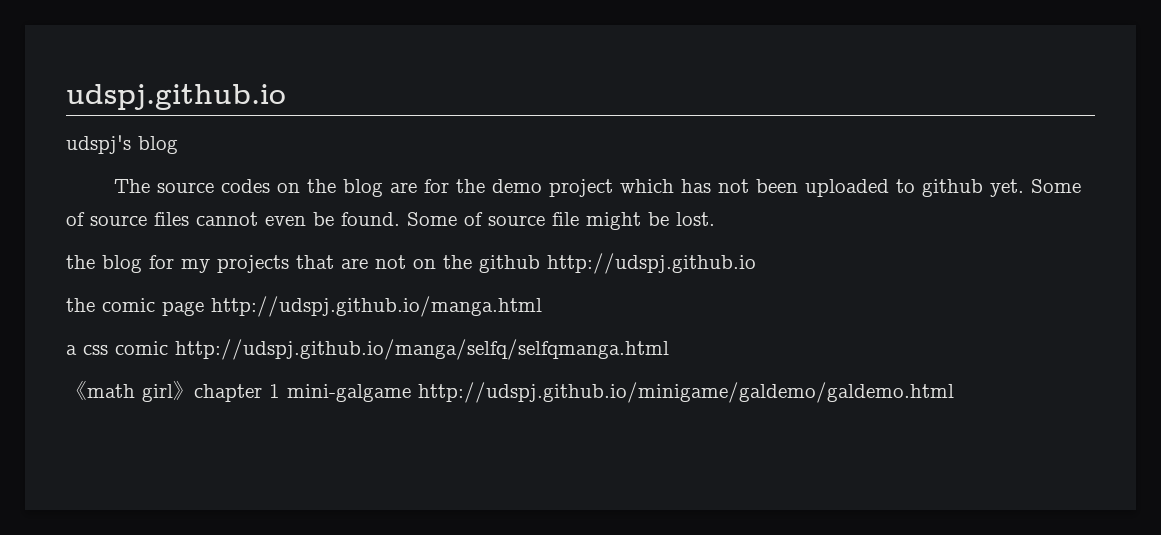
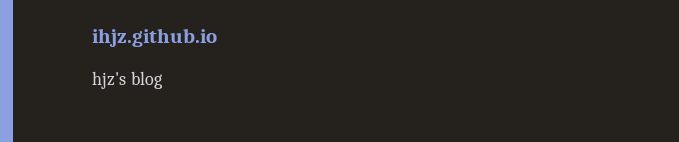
- udspj.github.io
- udspj's blog
- The source codes on the blog are for the demo project which has not been uploaded to github yet. Some of source files cannot even be found. Some of source file might be lost.
- the blog for my projects that are not on the github http://udspj.github.io
- the comic page http://udspj.github.io/manga.html
- a css comic http://udspj.github.io/manga/selfq/selfqmanga.html
- 《math girl》chapter 1 mini-galgame http://udspj.github.io/minigame/galdemo/galdemo.html
+ ihjz.github.io
+ hjz's blog

